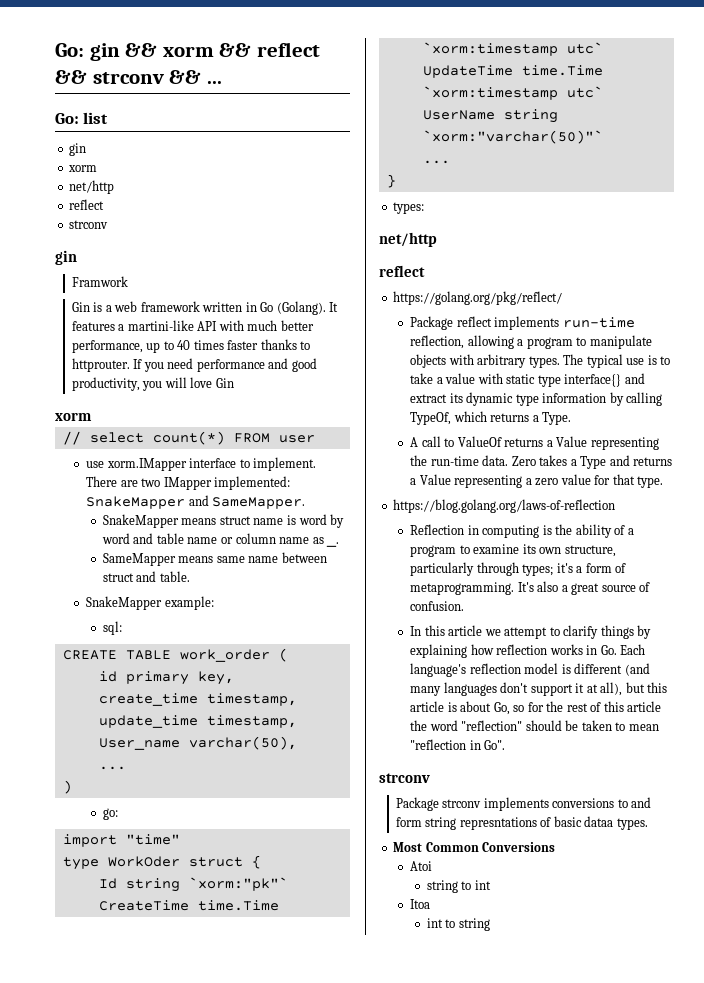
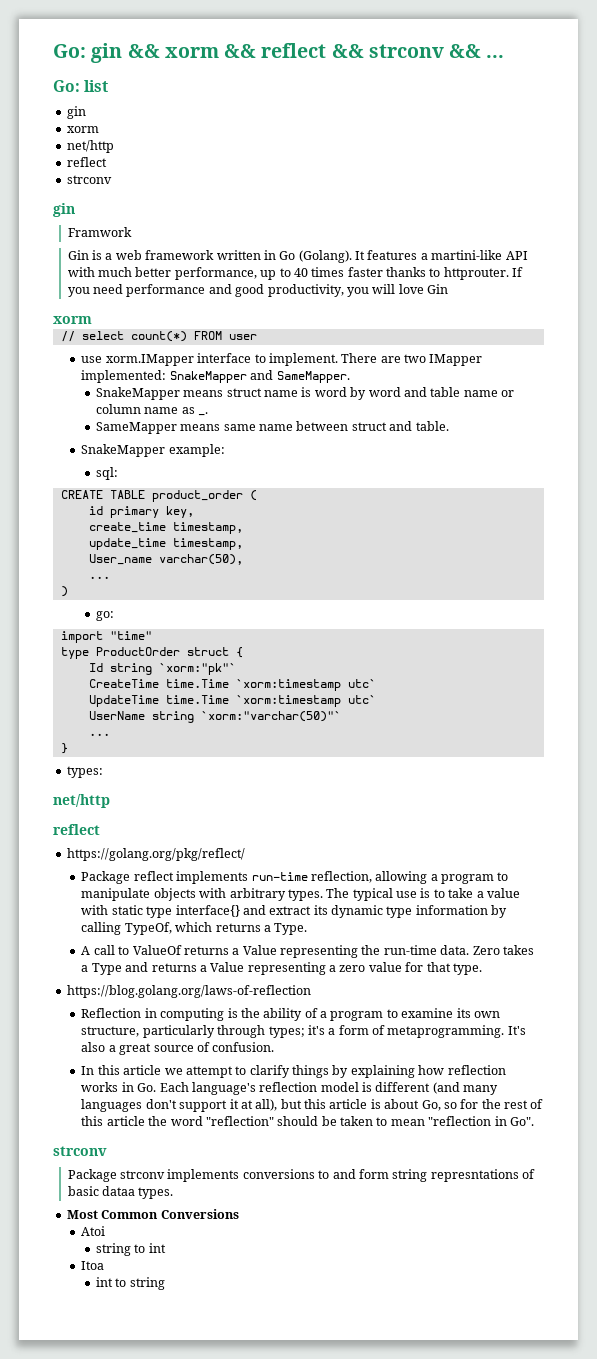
- CREATE TABLE work_order (
+ CREATE TABLE product_order (
- type WorkOder struct {
+ type ProductOrder struct {

